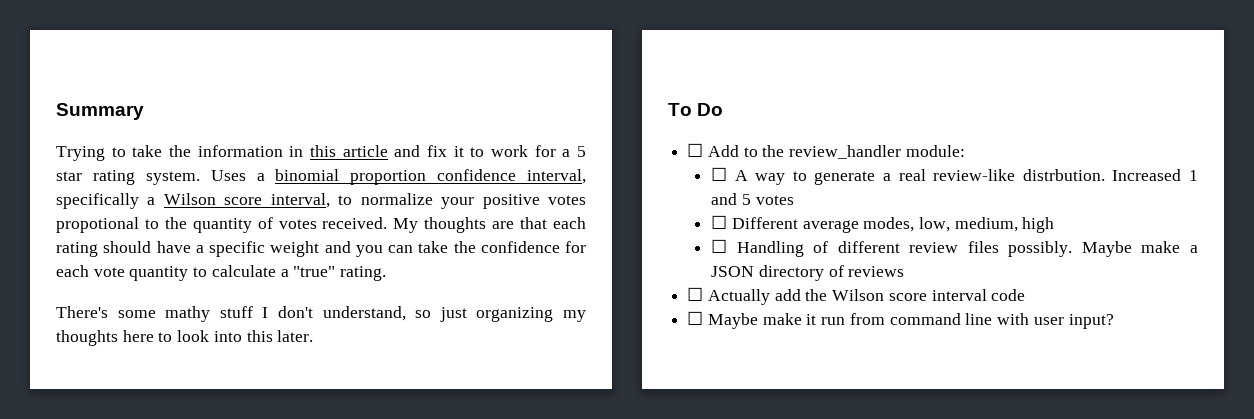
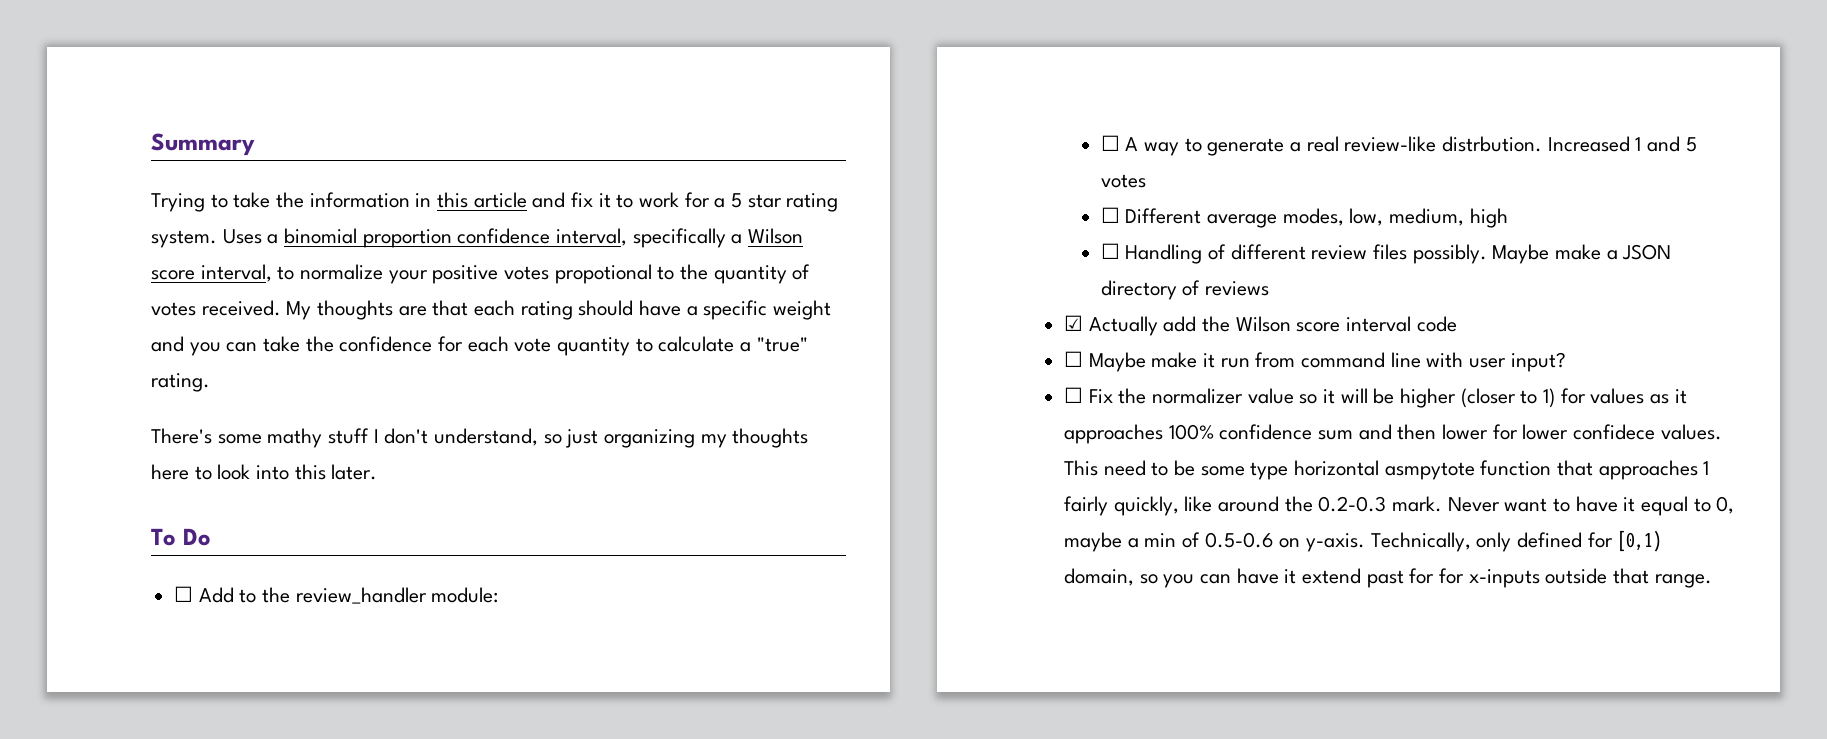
- ☐ Actually add the Wilson score interval code
+ ☑ Actually add the Wilson score interval code
+ ☐ Fix the normalizer value so it will be higher (closer to 1) for values as it approaches 100% confidence sum and then lower for lower confidece values. This need to be some type horizontal asmpytote function that approaches 1 fairly quickly, like around the 0.2-0.3 mark. Never want to have it equal to 0, maybe a min of 0.5-0.6 on y-axis. Technically, only defined for [0,1) domain, so you can have it extend past for for x-inputs outside that range.

